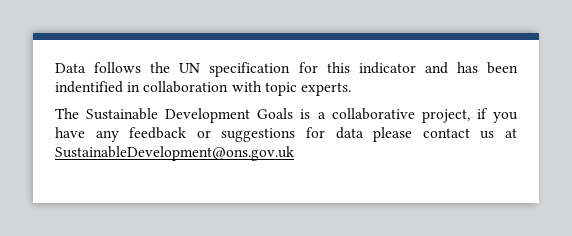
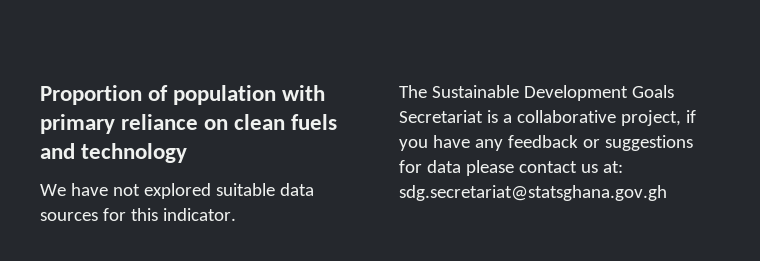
- Data follows the UN specification for this indicator and has been indentified in collaboration with topic experts.
+ Proportion of population with primary reliance on clean fuels and technology
+ We have not explored suitable data sources for this indicator.
- The Sustainable Development Goals is a collaborative project, if you have any feedback or suggestions for data please contact us at SustainableDevelopment@ons.gov.uk
+ The Sustainable Development Goals Secretariat is a collaborative project, if you have any feedback or suggestions for data please contact us at: sdg.secretariat@statsghana.gov.gh

